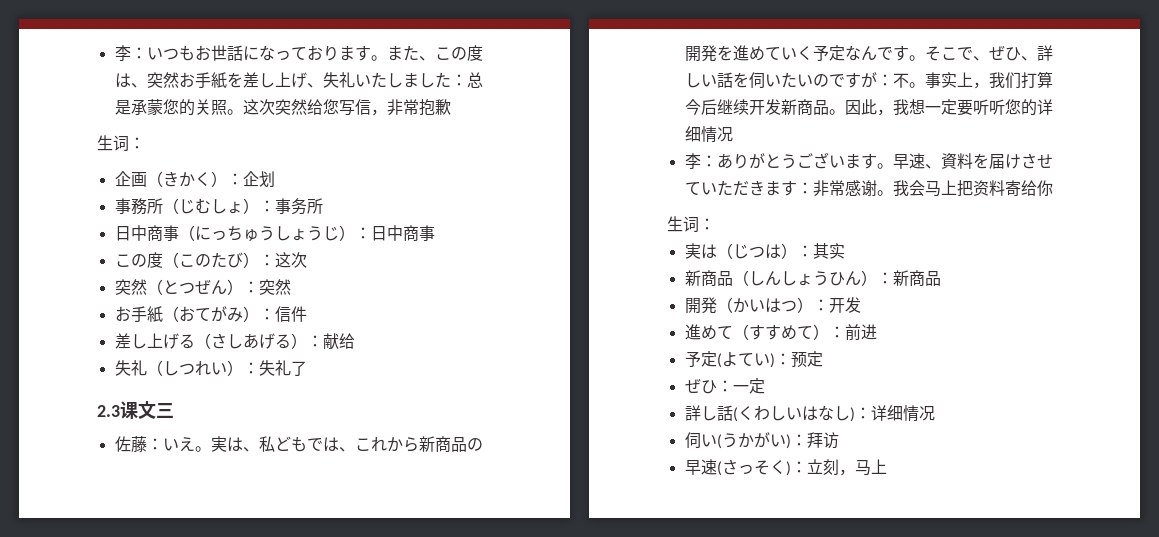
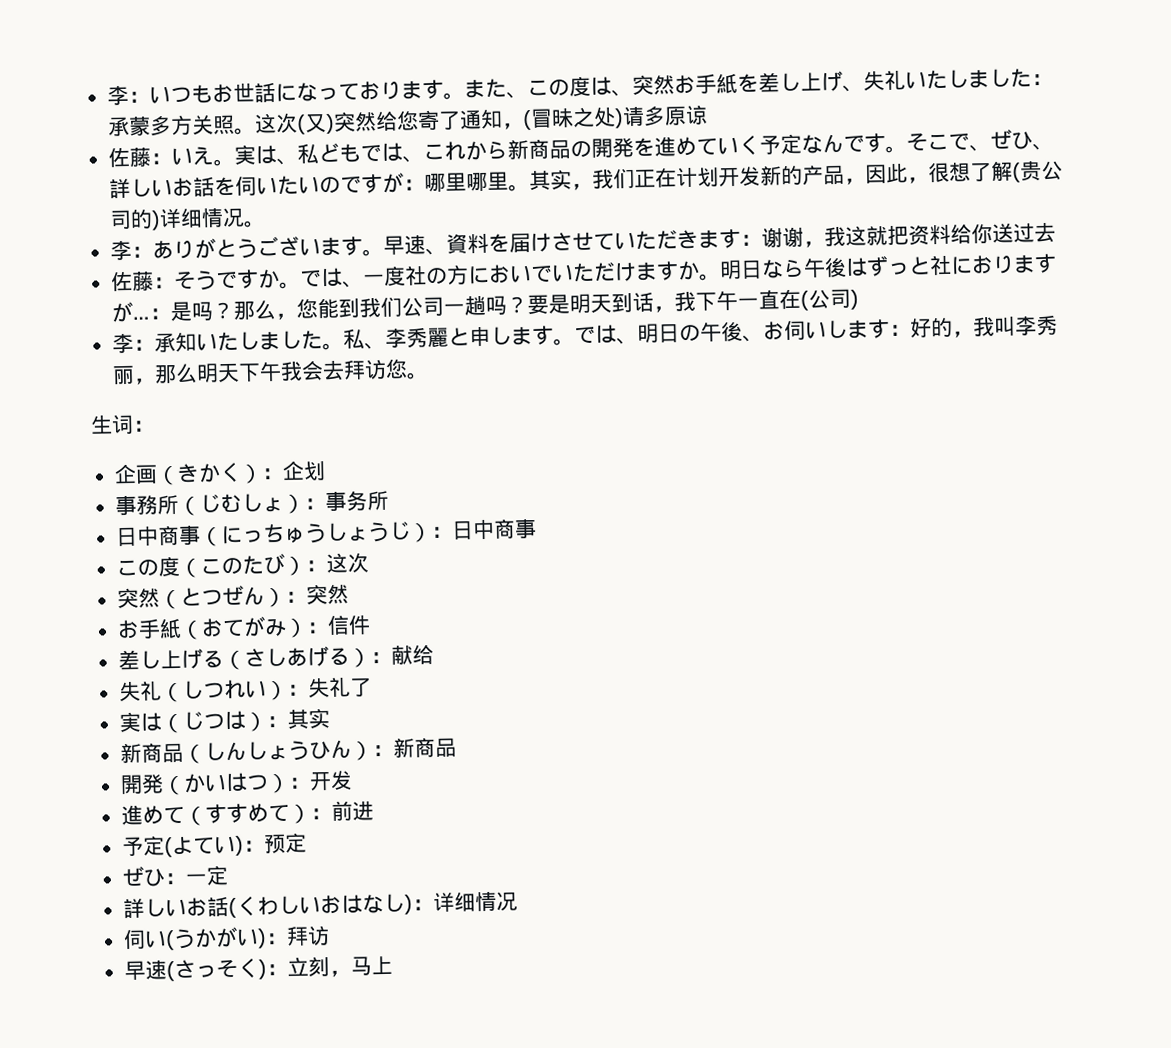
- また、この度は、突然お手紙を差し上げ、失礼いたしました：总是承蒙您的关照。这次突然给您写信，非常抱歉
+ また、この度は、突然お手紙を差し上げ、失礼いたしました：承蒙多方关照。这次(又)突然给您寄了通知，(冒昧之处)请多原谅
+ 佐藤：いえ。実は、私どもでは、これから新商品の開発を進めていく予定なんです。そこで、ぜひ、詳しいお話を伺いたいのですが：哪里哪里。其实，我们正在计划开发新的产品，因此，很想了解(贵公司的)详细情况。
+ 李：ありがとうございます。早速、資料を届けさせていただきます：谢谢，我这就把资料给你送过去
+ 佐藤：そうですか。では、一度社の方においでいただけますか。明日なら午後はずっと社におりますが…：是吗？那么，您能到我们公司一趟吗？要是明天到话，我下午一直在(公司)
+ 李：承知いたしました。私、李秀麗と申します。では、明日の午後、お伺いします：好的，我叫李秀丽，那么明天下午我会去拜访您。
- 2.3课文三
- 佐藤：いえ。実は、私どもでは、これから新商品の開発を進めていく予定なんです。そこで、ぜひ、詳しい話を伺いたいのですが：不。事实上，我们打算今后继续开发新商品。因此，我想一定要听听您的详细情况
- 李：ありがとうございます。早速、資料を届けさせていただきます：非常感谢。我会马上把资料寄给你
- 生词：
- 詳し話(くわしいはなし)：详细情况
+ 詳しいお話(くわしいおはなし)：详细情况

